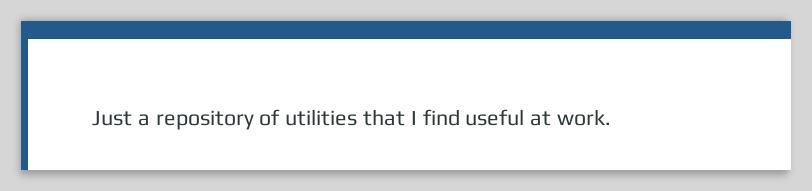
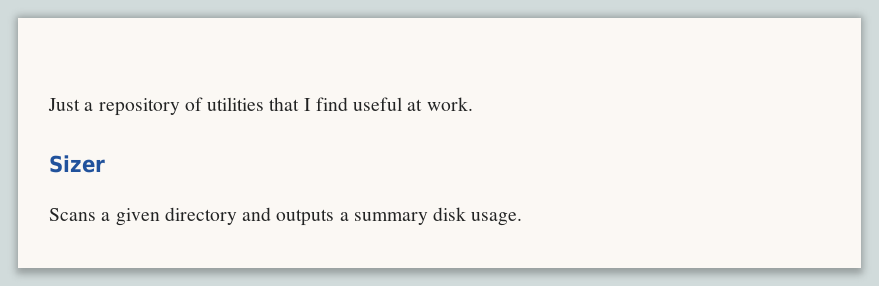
+ Sizer
+ Scans a given directory and outputs a summary disk usage.

